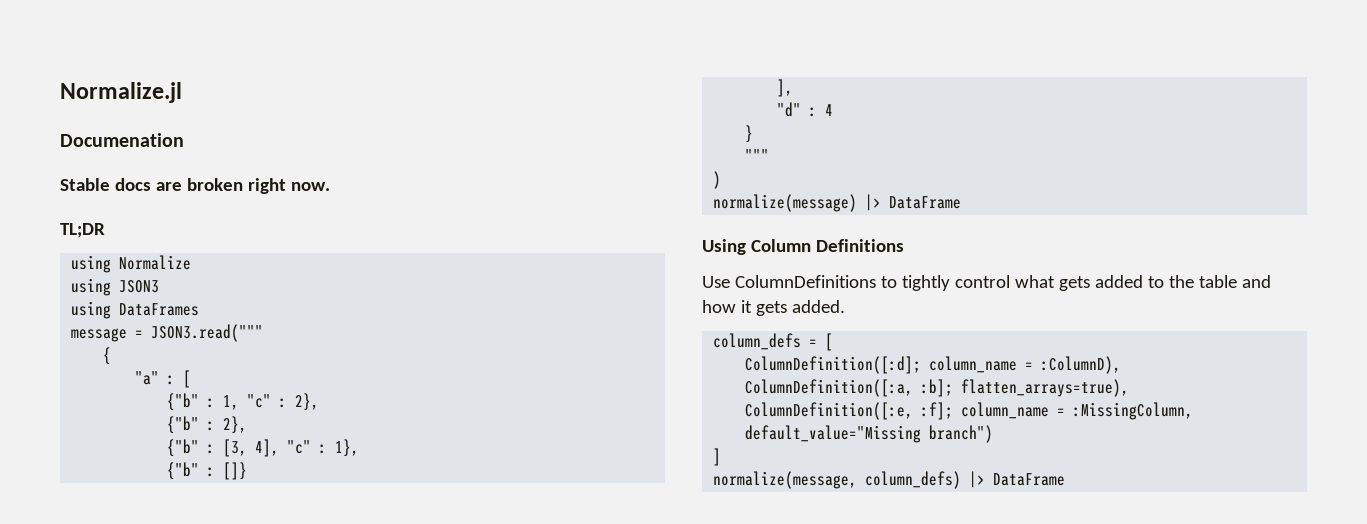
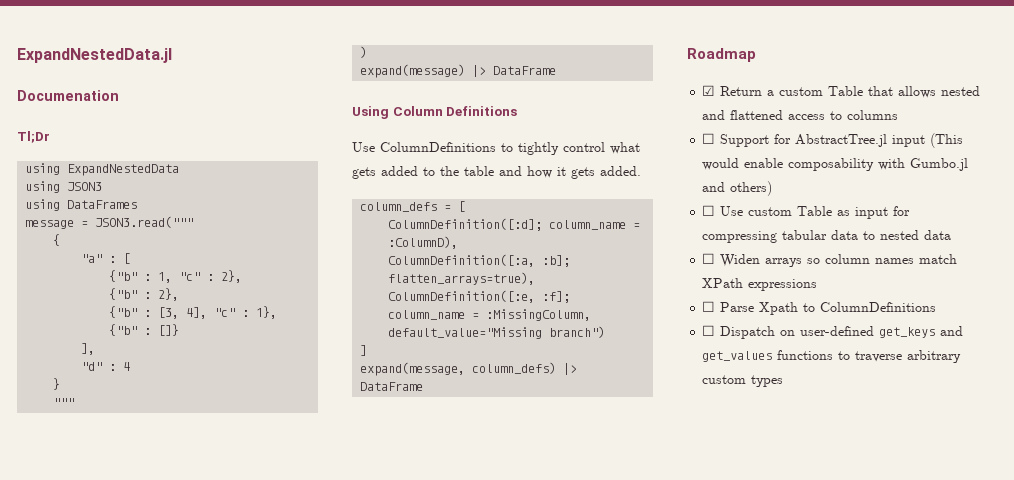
- Normalize.jl
+ ExpandNestedData.jl
- Stable docs are broken right now.
- TL;DR
- using Normalize
+ Tl;Dr
+ using ExpandNestedData
- normalize(message) |> DataFrame
+ expand(message) |> DataFrame
- normalize(message, column_defs) |> DataFrame
+ expand(message, column_defs) |> DataFrame
+ Roadmap
+ ☑ Return a custom Table that allows nested and flattened access to columns
+ ☐ Support for AbstractTree.jl input (This would enable composability with Gumbo.jl and others)
+ ☐ Use custom Table as input for compressing tabular data to nested data
+ ☐ Widen arrays so column names match XPath expressions
+ ☐ Parse Xpath to ColumnDefinitions
+ ☐ Dispatch on user-defined get_keys and get_values functions to traverse arbitrary custom types

